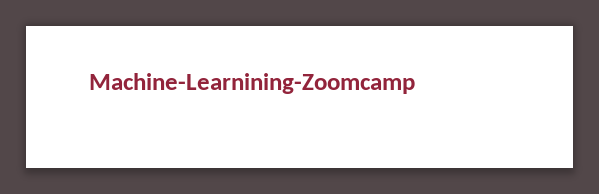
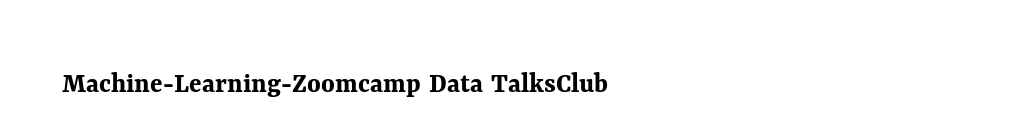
- Machine-Learnining-Zoomcamp
+ Machine-Learning-Zoomcamp Data TalksClub

